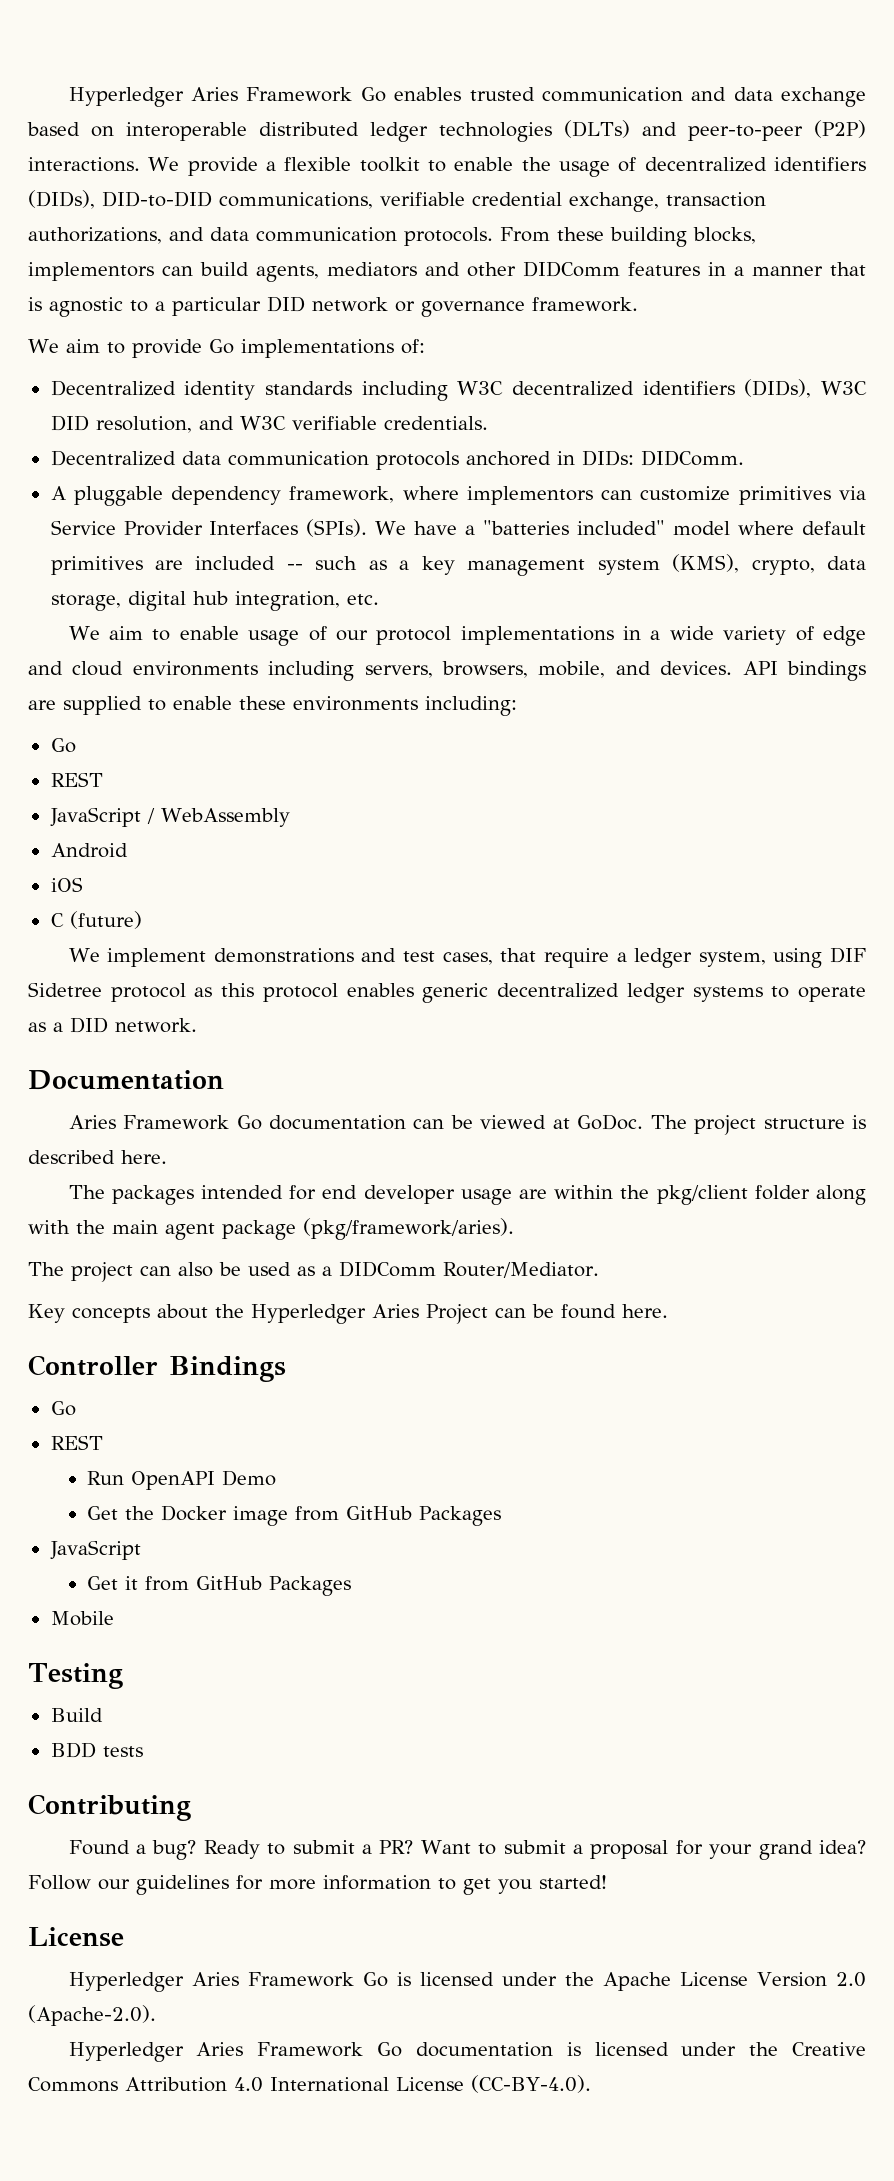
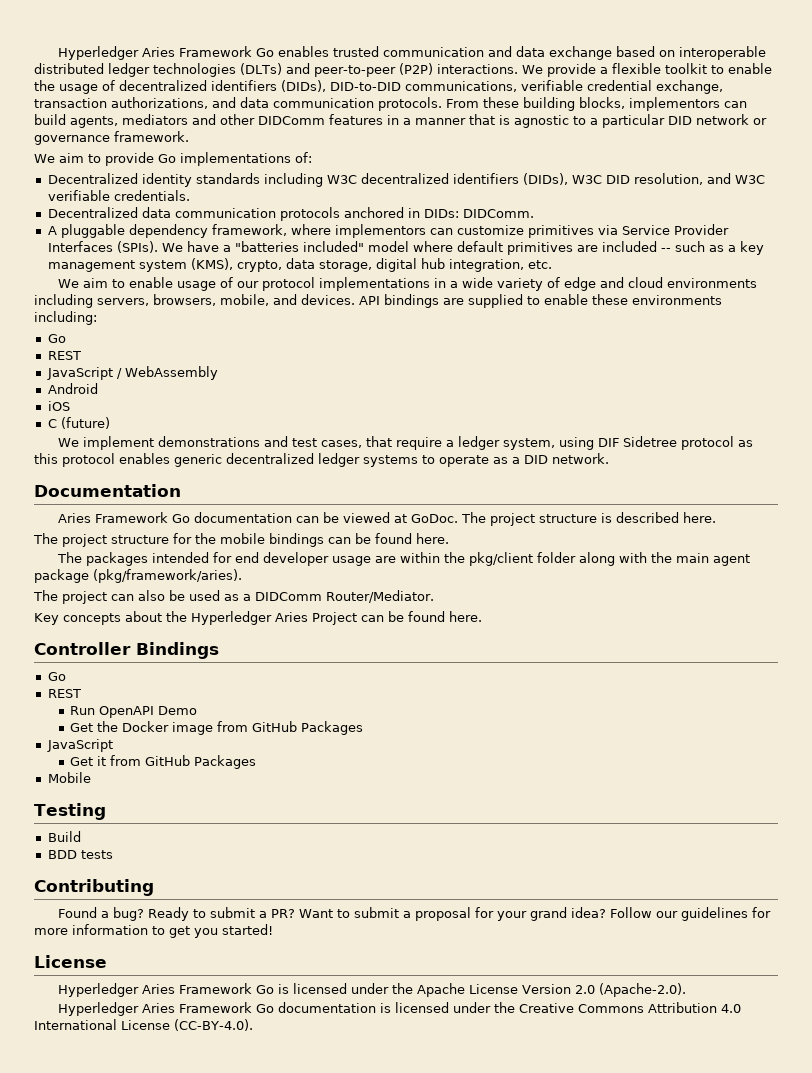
+ The project structure for the mobile bindings can be found here.

